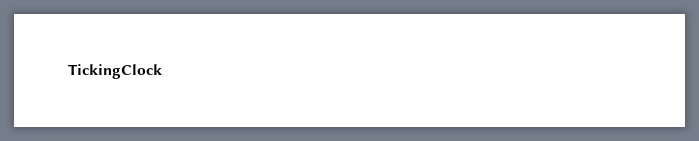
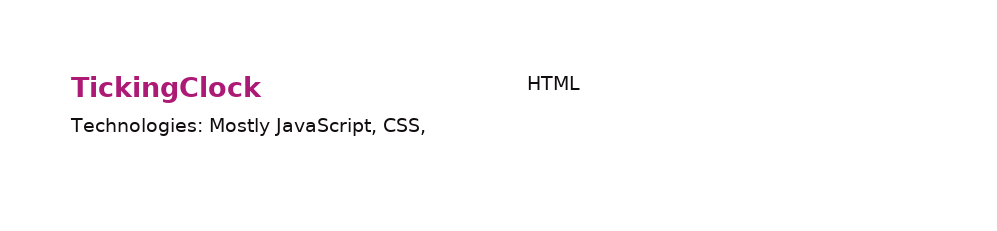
+ Technologies: Mostly JavaScript, CSS, HTML

